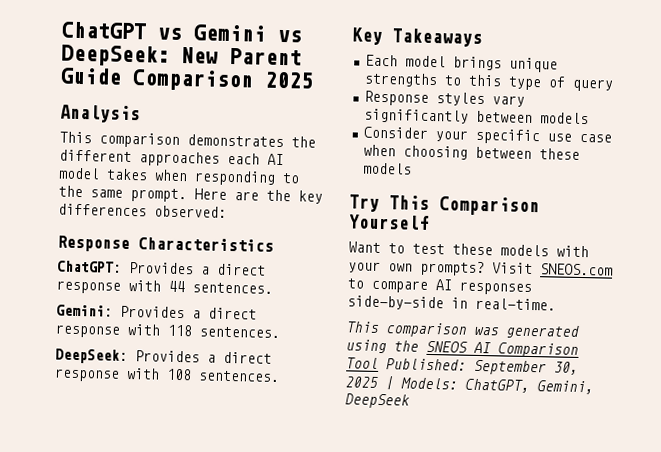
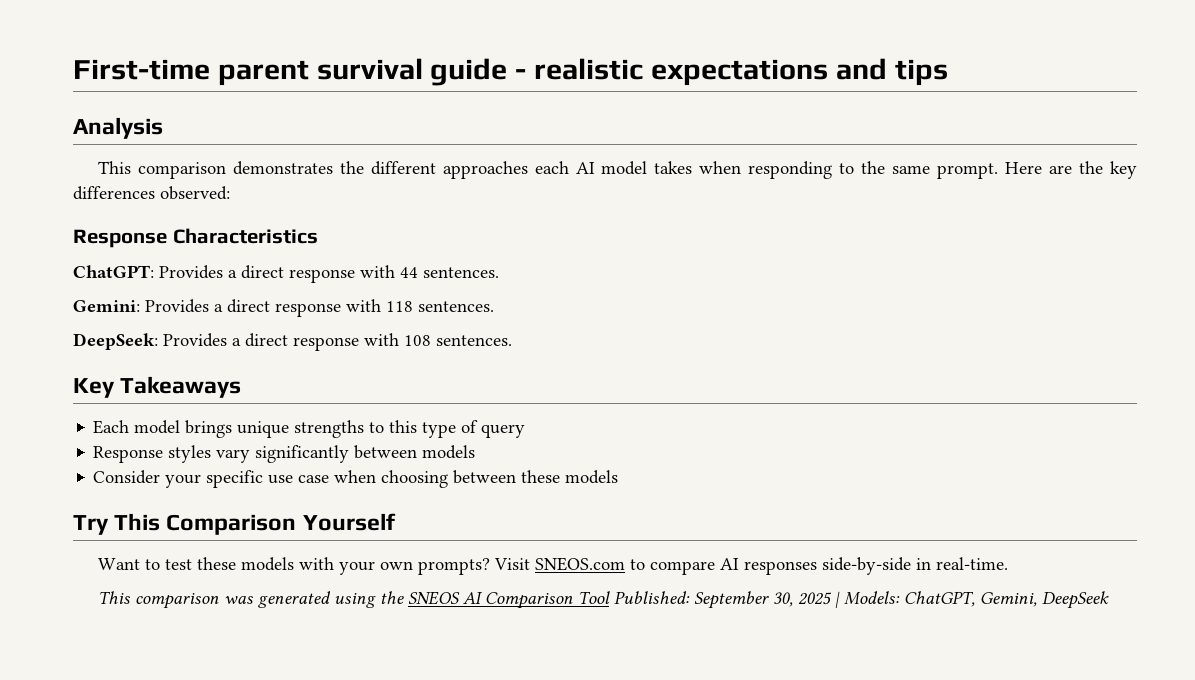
- ChatGPT vs Gemini vs DeepSeek: New Parent Guide Comparison 2025
+ First-time parent survival guide - realistic expectations and tips

